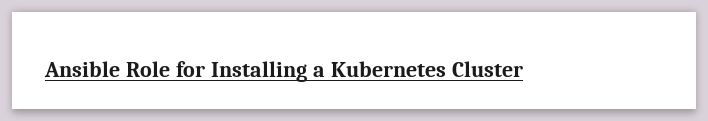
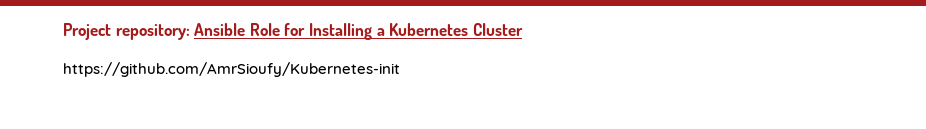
- Ansible Role for Installing a Kubernetes Cluster
+ Project repository: Ansible Role for Installing a Kubernetes Cluster
+ https://github.com/AmrSioufy/Kubernetes-init

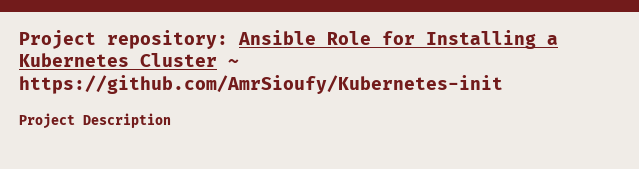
- Project repository: Ansible Role for Installing a Kubernetes Cluster
- https://github.com/AmrSioufy/Kubernetes-init
+ Project repository: Ansible Role for Installing a Kubernetes Cluster ~ https://github.com/AmrSioufy/Kubernetes-init
+ Project Description

